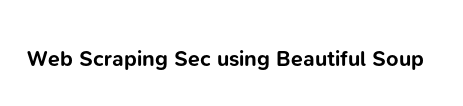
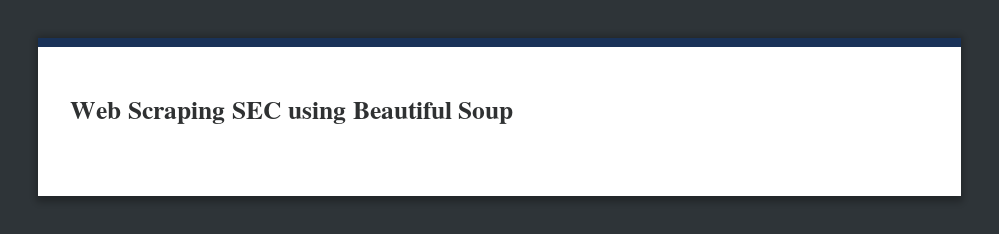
- Web Scraping Sec using Beautiful Soup
+ Web Scraping SEC using Beautiful Soup

